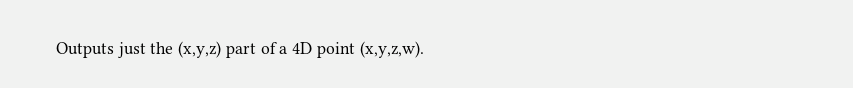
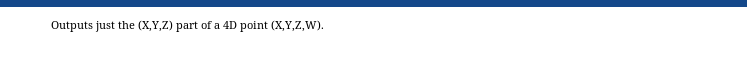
- Outputs just the (x,y,z) part of a 4D point (x,y,z,w).
+ Outputs just the (X,Y,Z) part of a 4D point (X,Y,Z,W).

